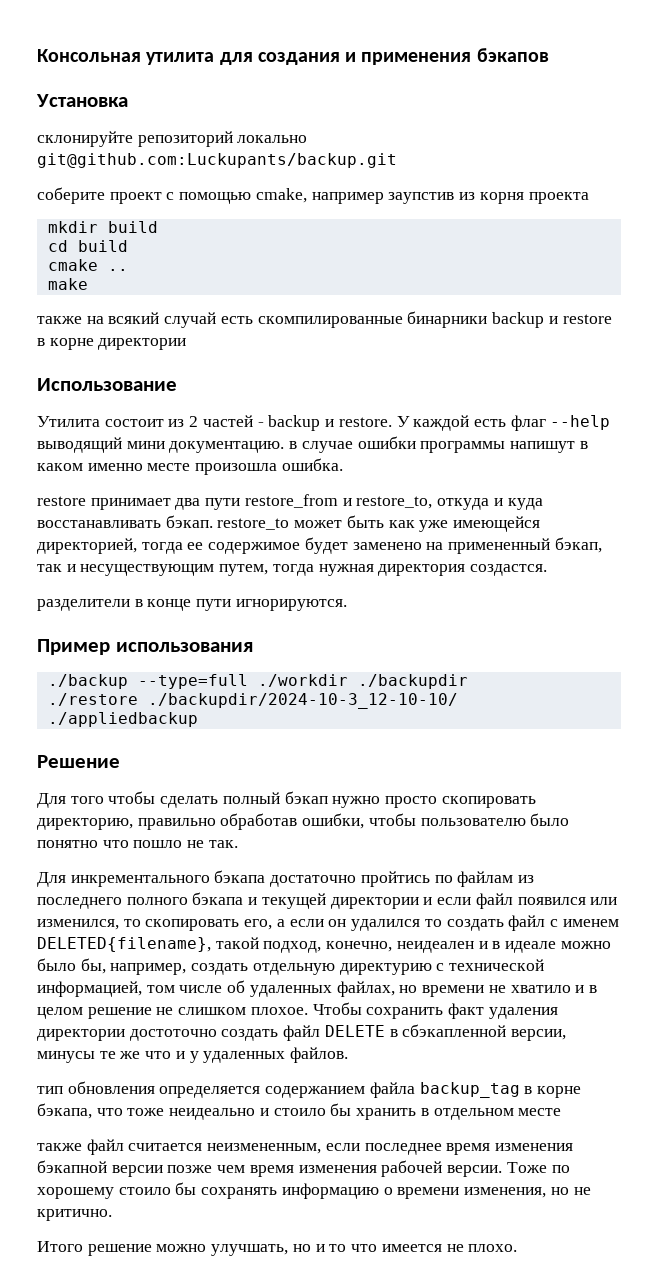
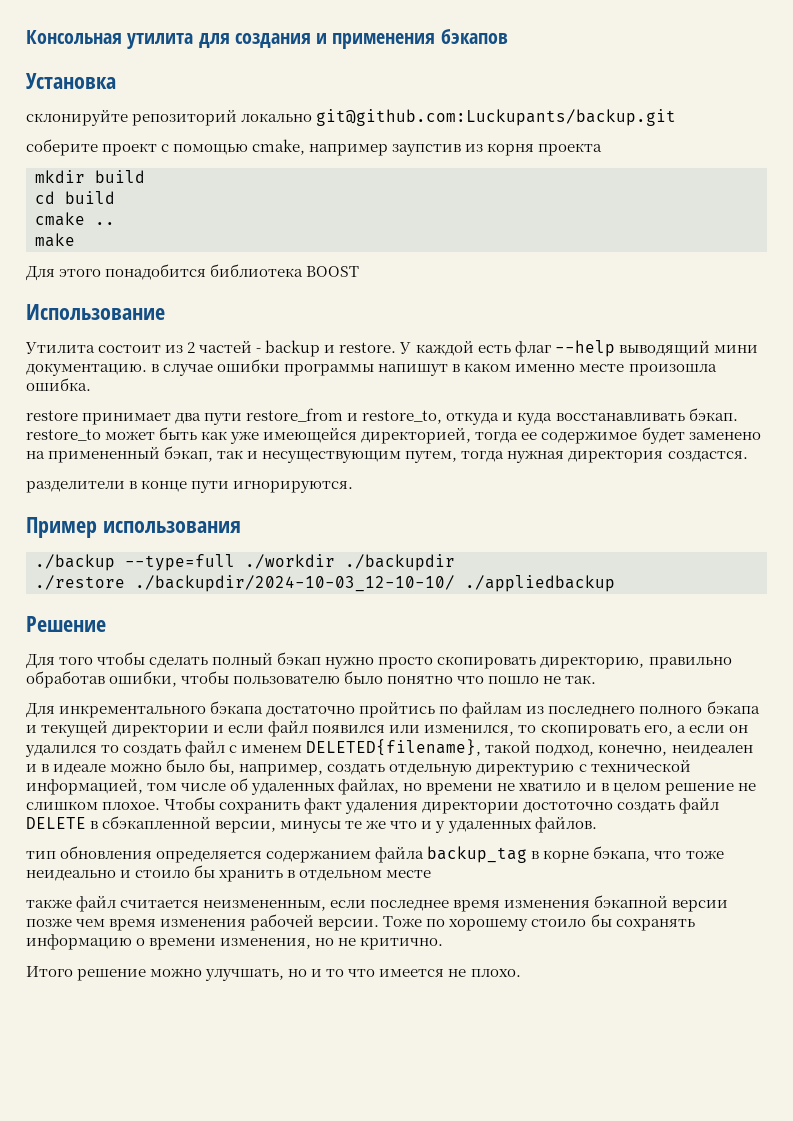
- также на всякий случай есть скомпилированные бинарники backup и restore в корне директории
+ Для этого понадобится библиотека BOOST
- ./restore ./backupdir/2024-10-3_12-10-10/ ./appliedbackup
+ ./restore ./backupdir/2024-10-03_12-10-10/ ./appliedbackup

